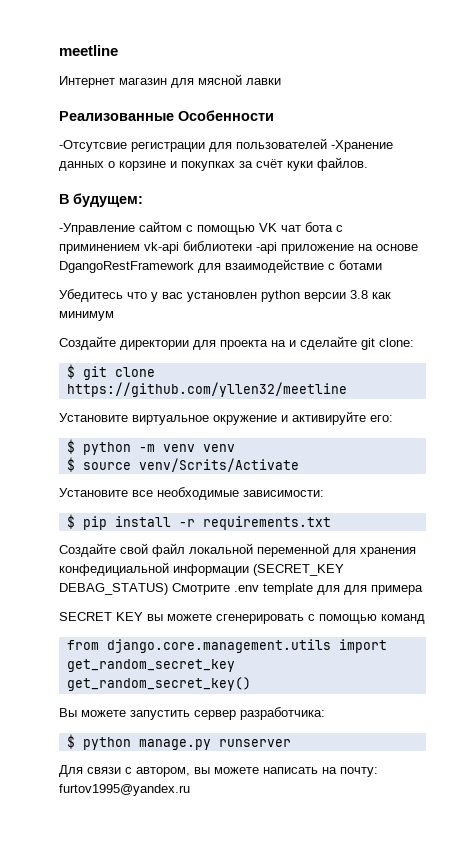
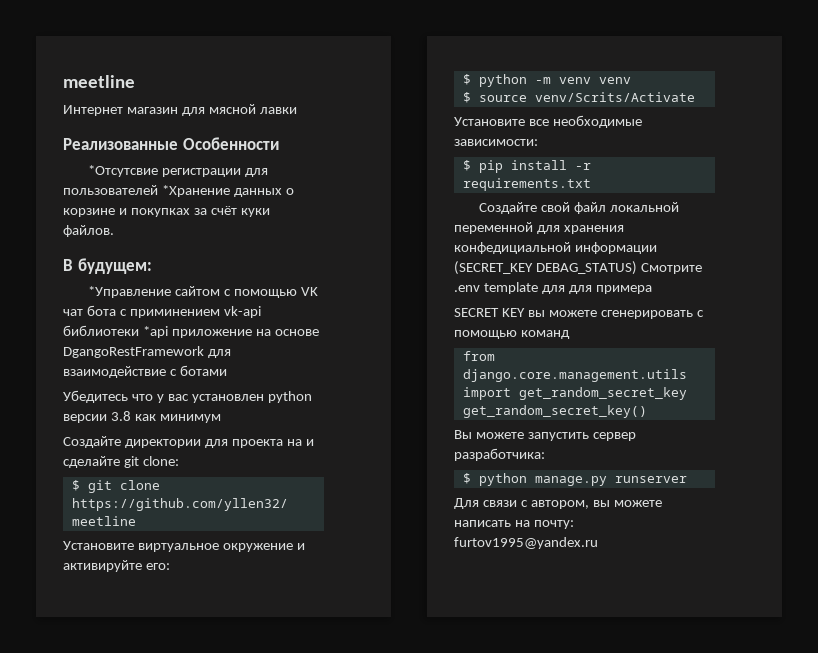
- -Отсутсвие регистрации для пользователей -Хранение данных о корзине и покупках за счёт куки файлов.
+ *Отсутсвие регистрации для пользователей *Хранение данных о корзине и покупках за счёт куки файлов.
- -Управление сайтом с помощью VK чат бота c приминением vk-api библиотеки -api приложение на основе DgangoRestFramework для взаимодействие с ботами
+ *Управление сайтом с помощью VK чат бота c приминением vk-api библиотеки *api приложение на основе DgangoRestFramework для взаимодействие с ботами

